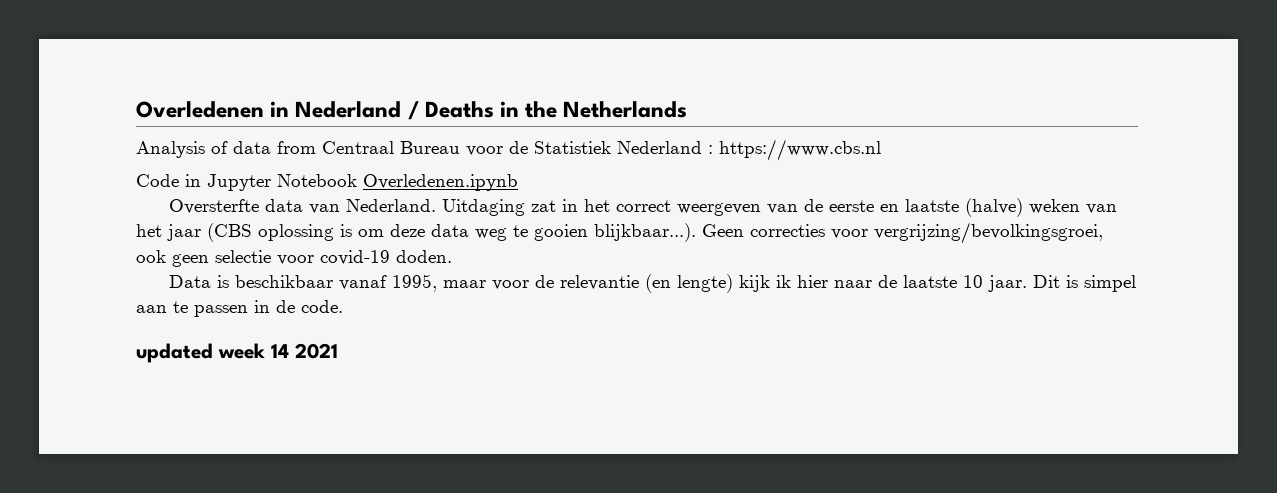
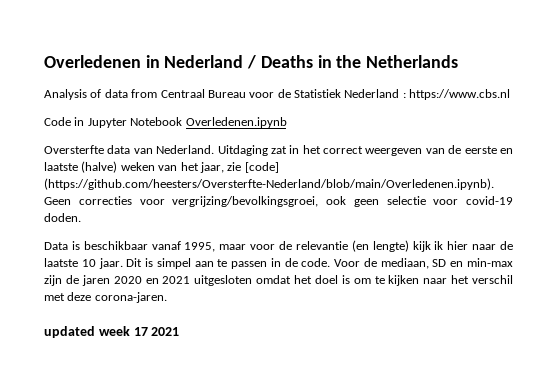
- Uitdaging zat in het correct weergeven van de eerste en laatste (halve) weken van het jaar (CBS oplossing is om deze data weg te gooien blijkbaar...). Geen correcties voor vergrijzing/bevolkingsgroei, ook geen selectie voor covid-19 doden.
+ Uitdaging zat in het correct weergeven van de eerste en laatste (halve) weken van het jaar, zie [code] (https://github.com/heesters/Oversterfte-Nederland/blob/main/Overledenen.ipynb). Geen correcties voor vergrijzing/bevolkingsgroei, ook geen selectie voor covid-19 doden.
+ Voor de mediaan, SD en min-max zijn de jaren 2020 en 2021 uitgesloten omdat het doel is om te kijken naar het verschil met deze corona-jaren.
- updated week 14 2021
+ updated week 17 2021

